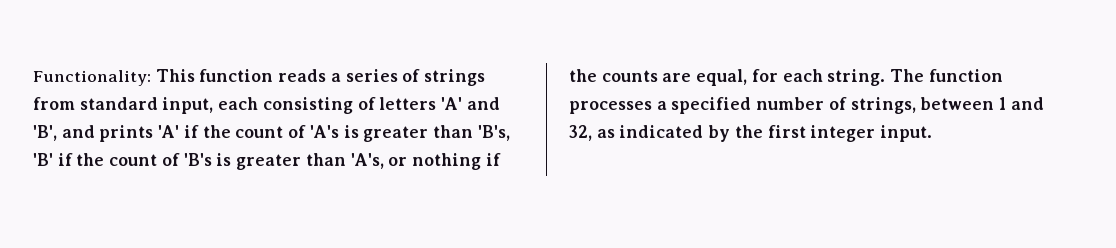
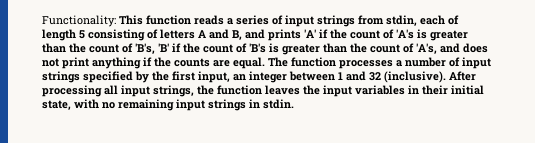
- Functionality: This function reads a series of strings from standard input, each consisting of letters 'A' and 'B', and prints 'A' if the count of 'A's is greater than 'B's, 'B' if the count of 'B's is greater than 'A's, or nothing if the counts are equal, for each string.
+ Functionality: This function reads a series of input strings from stdin, each of length 5 consisting of letters A and B, and prints 'A' if the count of 'A's is greater than the count of 'B's, 'B' if the count of 'B's is greater than the count of 'A's, and does not print anything if the counts are equal.
- The function processes a specified number of strings, between 1 and 32, as indicated by the first integer input.
+ The function processes a number of input strings specified by the first input, an integer between 1 and 32 (inclusive). After processing all input strings, the function leaves the input variables in their initial state, with no remaining input strings in stdin.

